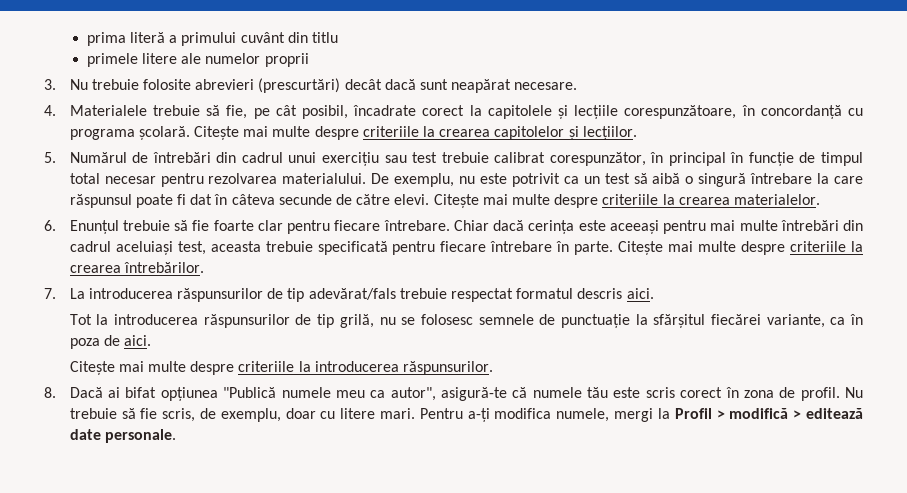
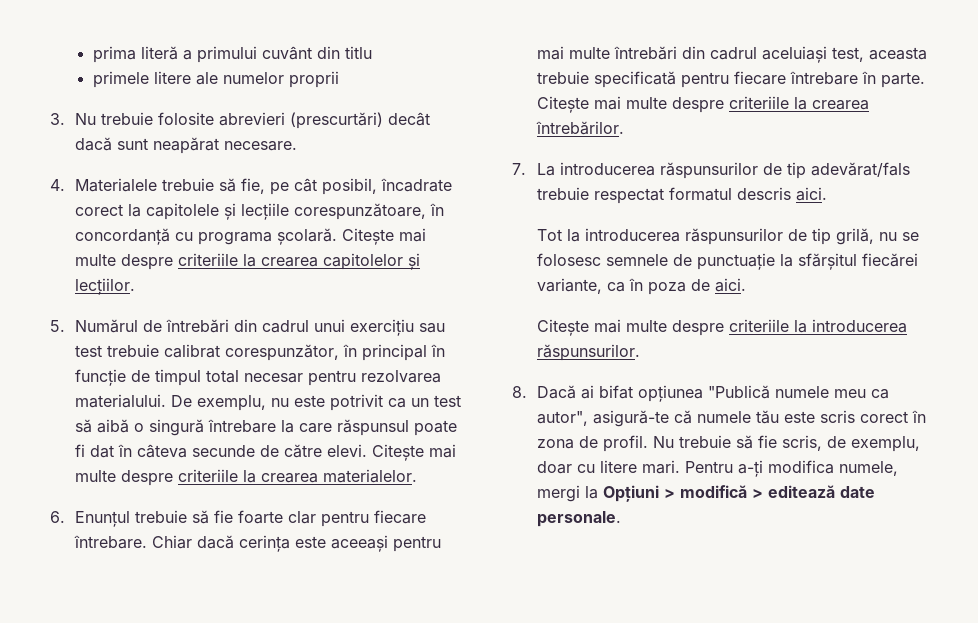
- Pentru a-ți modifica numele, mergi la Profil > modifică > editează date personale.
+ Pentru a-ți modifica numele, mergi la Opțiuni > modifică > editează date personale.

